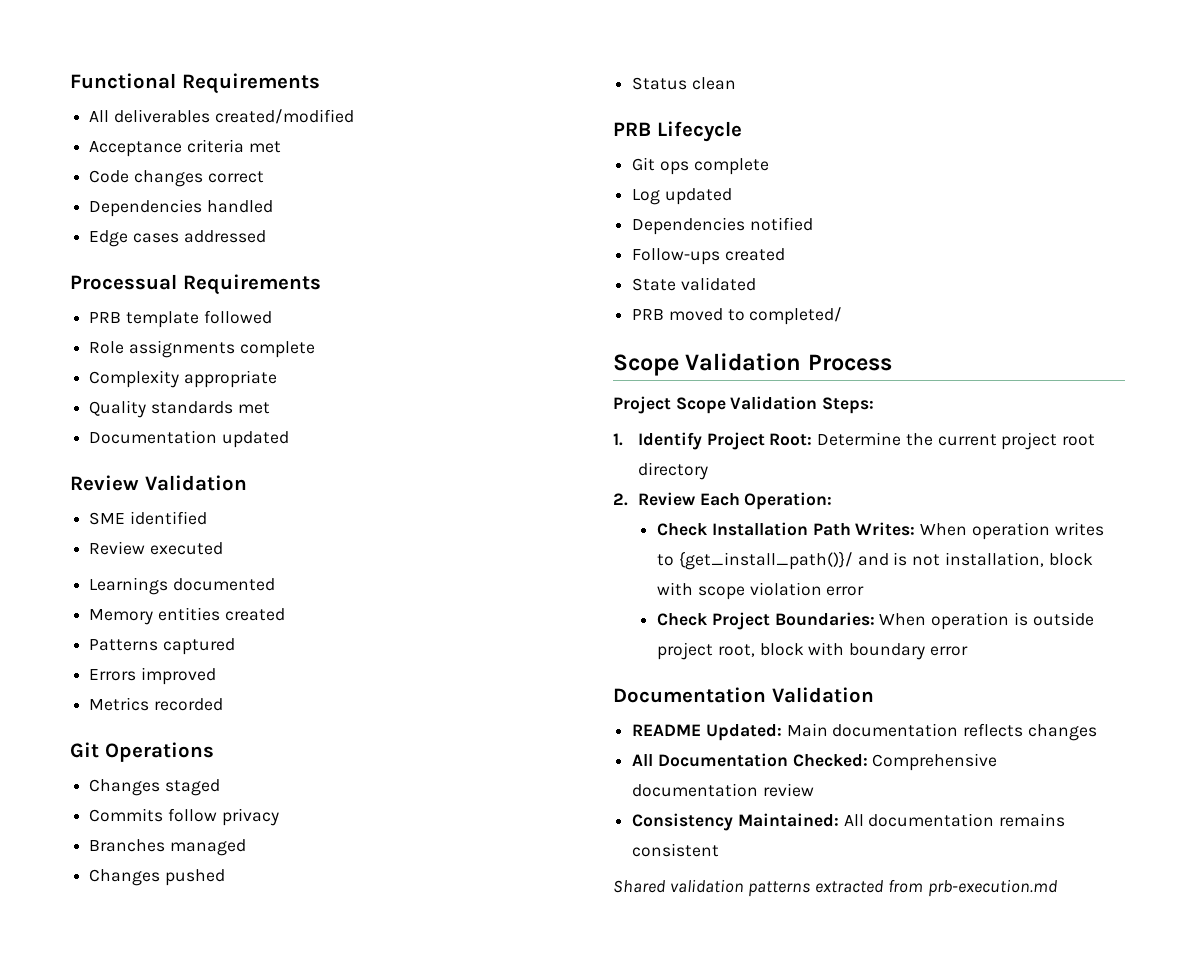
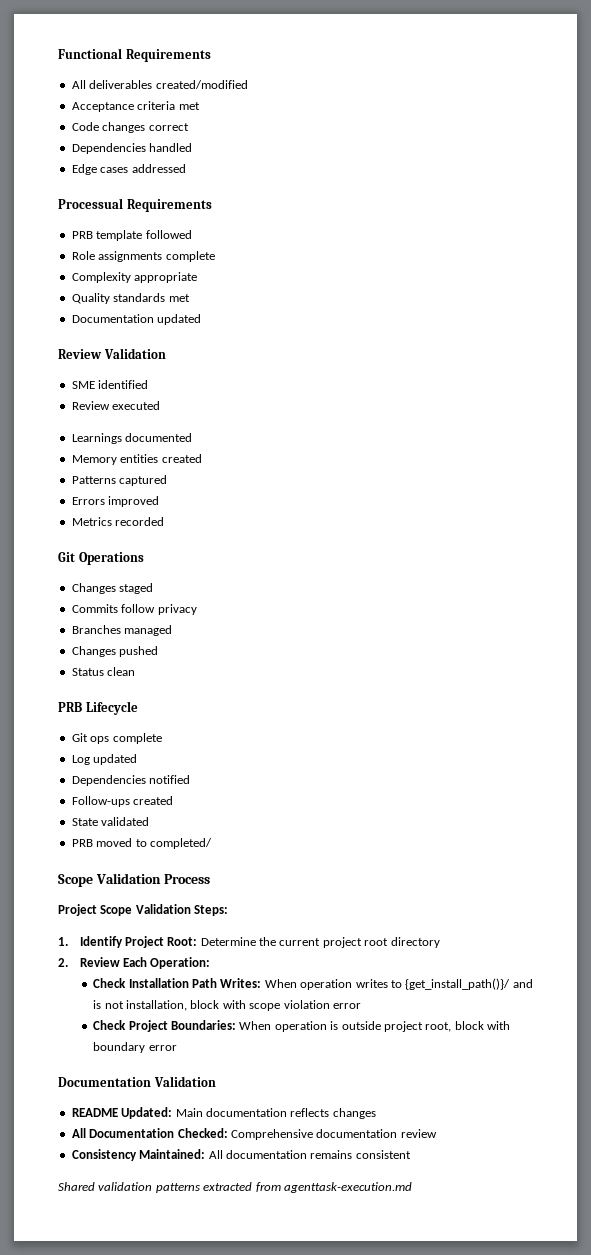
- Shared validation patterns extracted from prb-execution.md
+ Shared validation patterns extracted from agenttask-execution.md

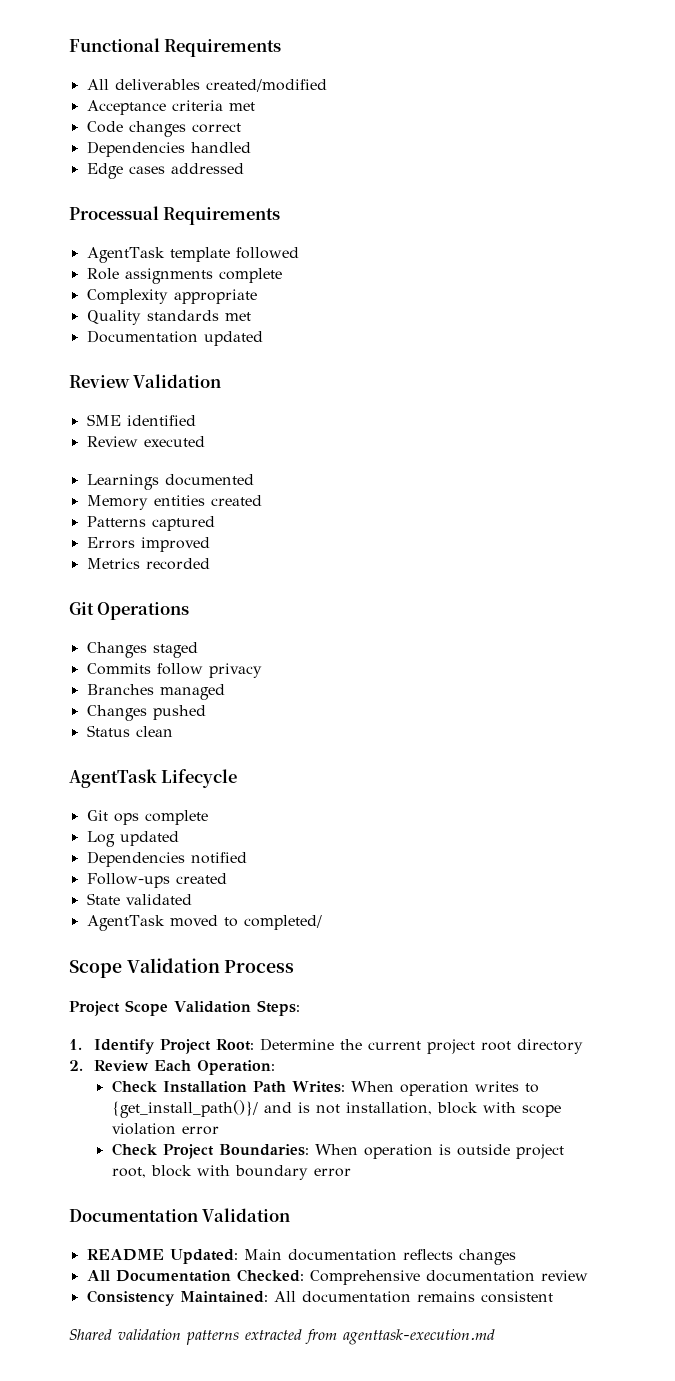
- PRB template followed
+ AgentTask template followed
- PRB Lifecycle
+ AgentTask Lifecycle
- PRB moved to completed/
+ AgentTask moved to completed/

